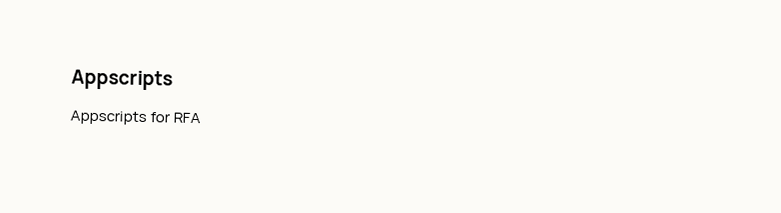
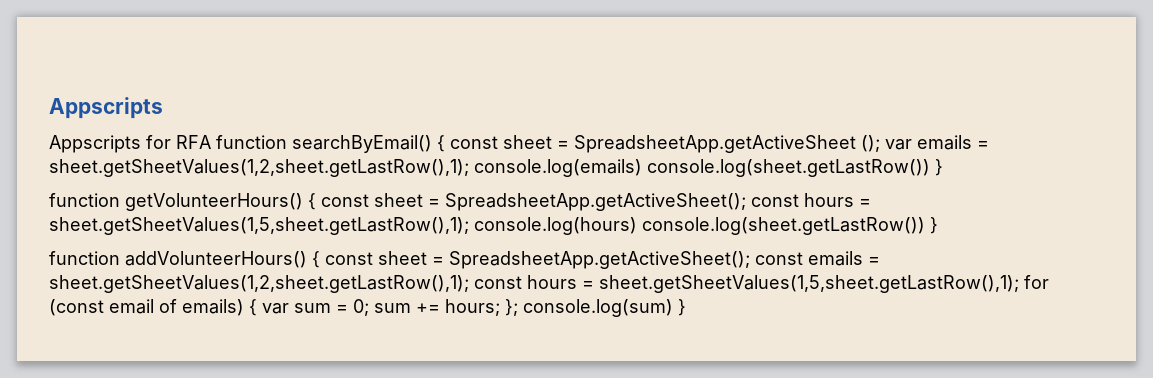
- Appscripts for RFA
+ Appscripts for RFA function searchByEmail() { const sheet = SpreadsheetApp.getActiveSheet (); var emails = sheet.getSheetValues(1,2,sheet.getLastRow(),1); console.log(emails) console.log(sheet.getLastRow()) }
+ function getVolunteerHours() { const sheet = SpreadsheetApp.getActiveSheet(); const hours = sheet.getSheetValues(1,5,sheet.getLastRow(),1); console.log(hours) console.log(sheet.getLastRow()) }
+ function addVolunteerHours() { const sheet = SpreadsheetApp.getActiveSheet(); const emails = sheet.getSheetValues(1,2,sheet.getLastRow(),1); const hours = sheet.getSheetValues(1,5,sheet.getLastRow(),1); for (const email of emails) { var sum = 0; sum += hours; }; console.log(sum) }

